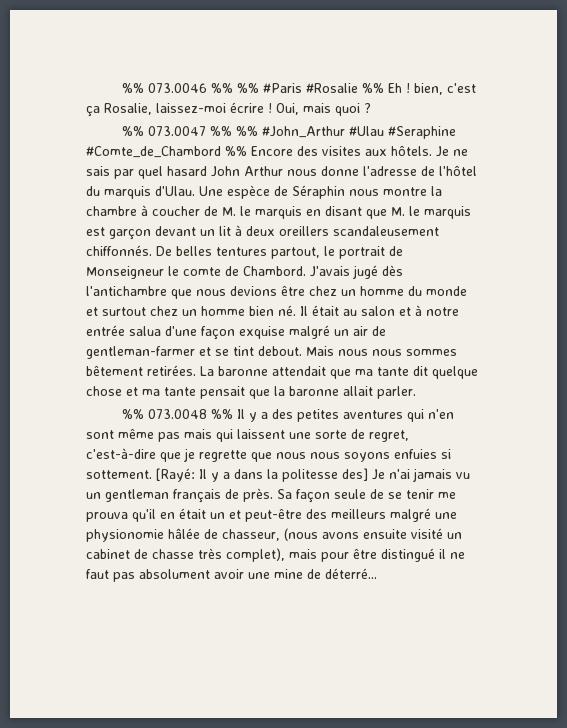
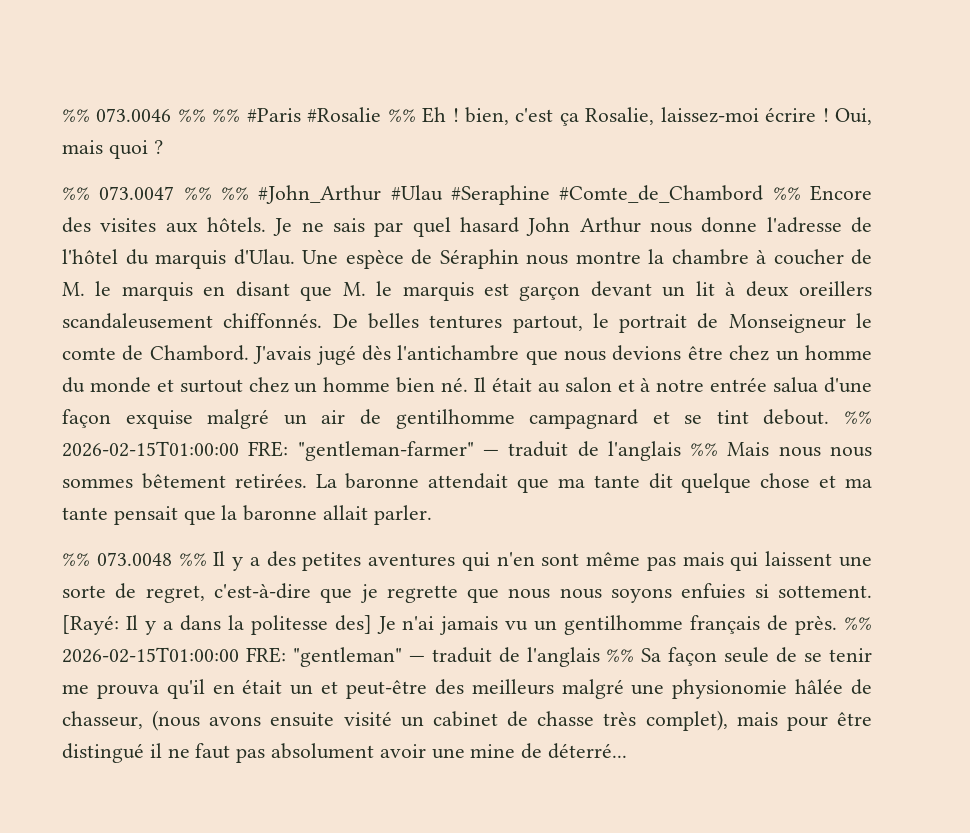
- Il était au salon et à notre entrée salua d'une façon exquise malgré un air de gentleman-farmer et se tint debout.
+ Il était au salon et à notre entrée salua d'une façon exquise malgré un air de gentilhomme campagnard et se tint debout.
- Mais nous nous sommes bêtement retirées.
+ %% 2026-02-15T01:00:00 FRE: "gentleman-farmer" — traduit de l'anglais %% Mais nous nous sommes bêtement retirées.
- [Rayé: Il y a dans la politesse des] Je n'ai jamais vu un gentleman français de près.
+ [Rayé: Il y a dans la politesse des] Je n'ai jamais vu un gentilhomme français de près.
- Sa façon seule de se tenir me prouva qu'il en était un et peut-être des meilleurs malgré une physionomie hâlée de chasseur, (nous avons ensuite visité un cabinet de chasse très complet), mais pour être distingué il ne faut pas absolument avoir une mine de déterré...
+ %% 2026-02-15T01:00:00 FRE: "gentleman" — traduit de l'anglais %% Sa façon seule de se tenir me prouva qu'il en était un et peut-être des meilleurs malgré une physionomie hâlée de chasseur, (nous avons ensuite visité un cabinet de chasse très complet), mais pour être distingué il ne faut pas absolument avoir une mine de déterré...

